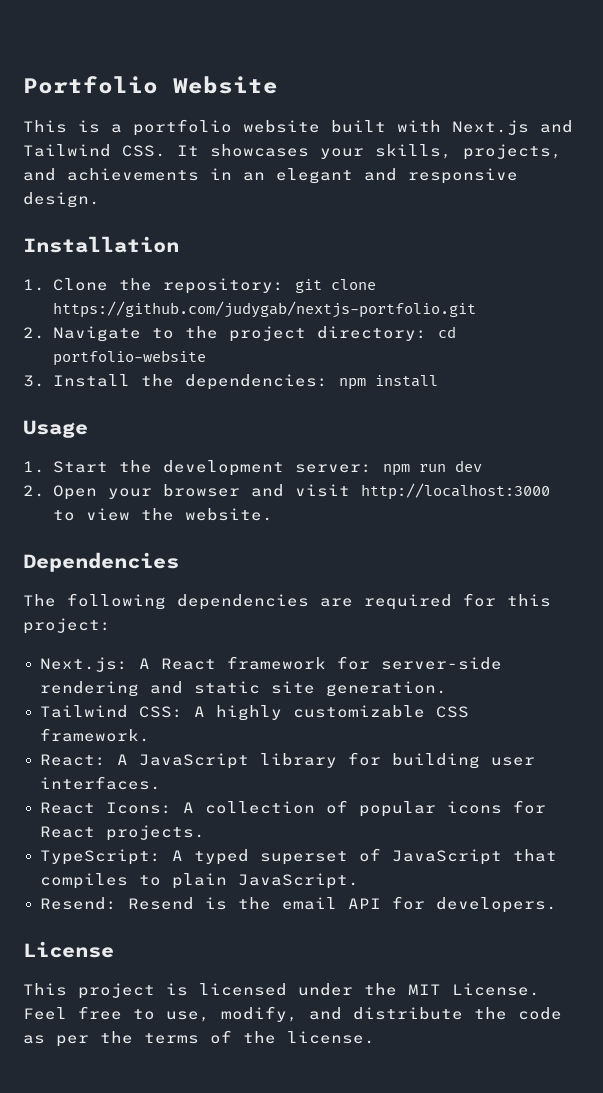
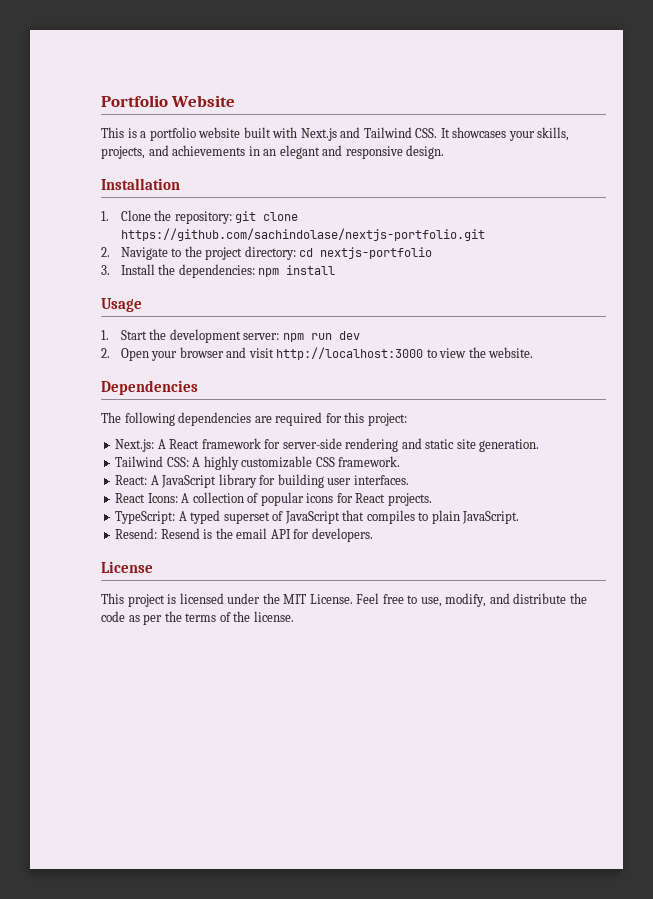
- 1. Clone the repository: git clone https://github.com/judygab/nextjs-portfolio.git
+ 1. Clone the repository: git clone https://github.com/sachindolase/nextjs-portfolio.git
- 2. Navigate to the project directory: cd portfolio-website
+ 2. Navigate to the project directory: cd nextjs-portfolio

